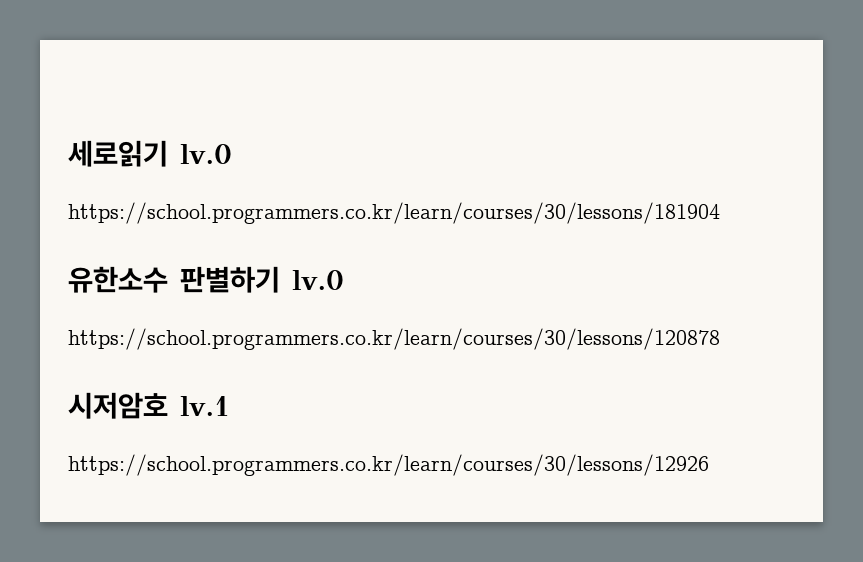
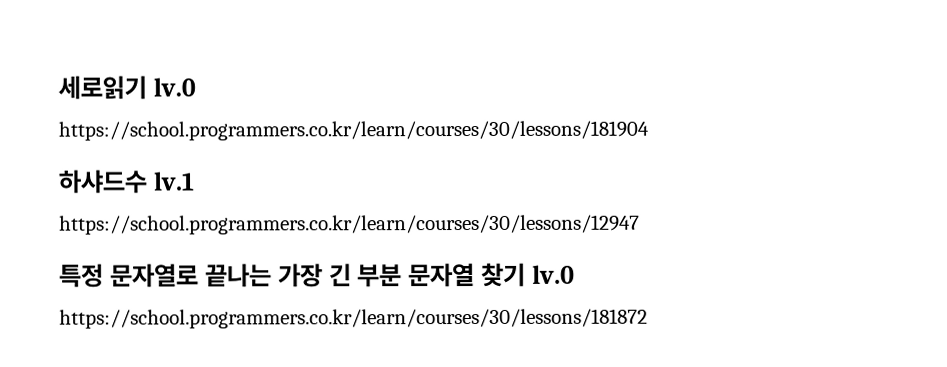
- 유한소수 판별하기 lv.0
- https://school.programmers.co.kr/learn/courses/30/lessons/120878
- 시저암호 lv.1
- https://school.programmers.co.kr/learn/courses/30/lessons/12926
+ 하샤드수 lv.1
+ https://school.programmers.co.kr/learn/courses/30/lessons/12947
+ 특정 문자열로 끝나는 가장 긴 부분 문자열 찾기 lv.0
+ https://school.programmers.co.kr/learn/courses/30/lessons/181872

